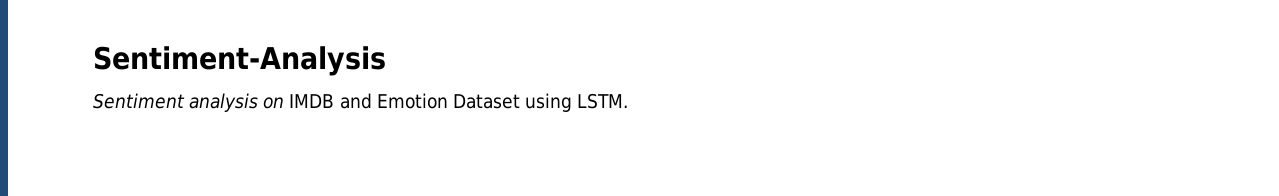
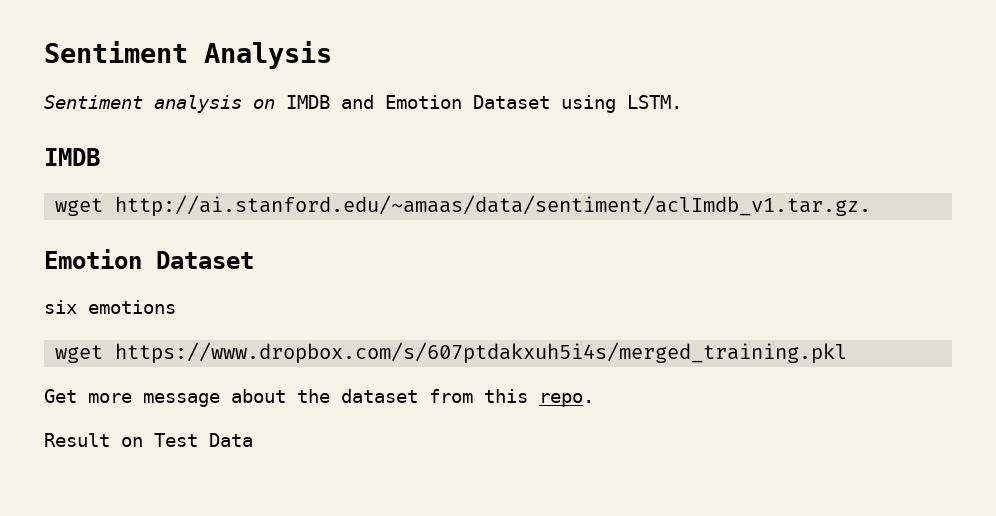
- Sentiment-Analysis
+ Sentiment Analysis
  Sentiment analysis on IMDB and Emotion Dataset using LSTM.
+ IMDB
+ wget http://ai.stanford.edu/~amaas/data/sentiment/aclImdb_v1.tar.gz.
+ Emotion Dataset
+ six emotions
+ wget https://www.dropbox.com/s/607ptdakxuh5i4s/merged_training.pkl
+ Get more message about the dataset from this repo.
+ Result on Test Data

